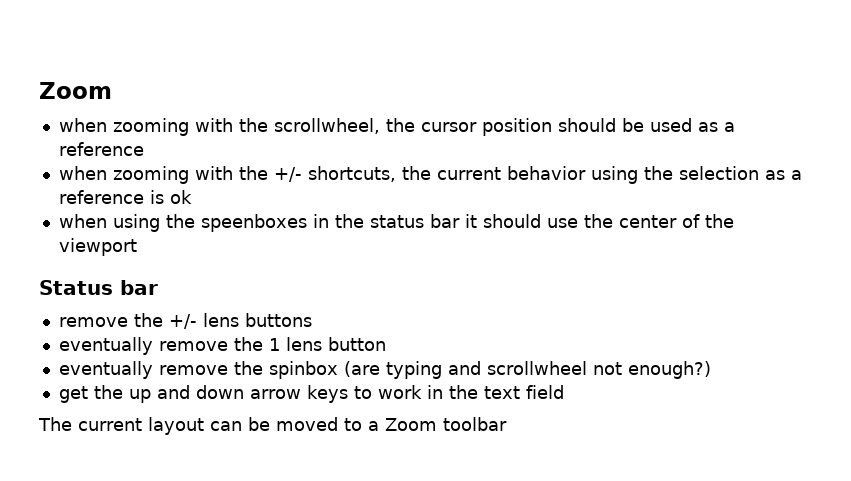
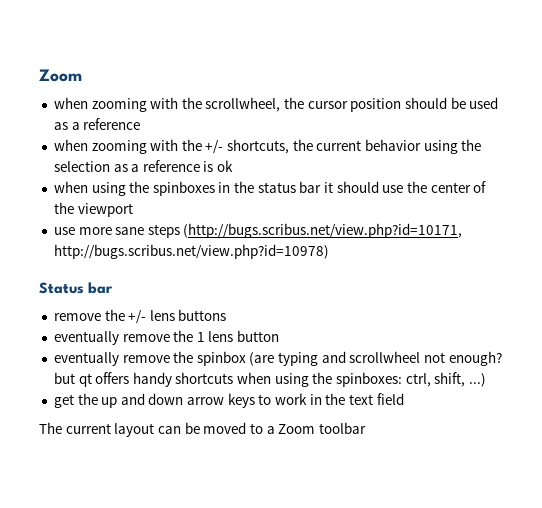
- when using the speenboxes in the status bar it should use the center of the viewport
+ when using the spinboxes in the status bar it should use the center of the viewport
+ use more sane steps (http://bugs.scribus.net/view.php?id=10171, http://bugs.scribus.net/view.php?id=10978)
- eventually remove the spinbox (are typing and scrollwheel not enough?)
+ eventually remove the spinbox (are typing and scrollwheel not enough? but qt offers handy shortcuts when using the spinboxes: ctrl, shift, ...)

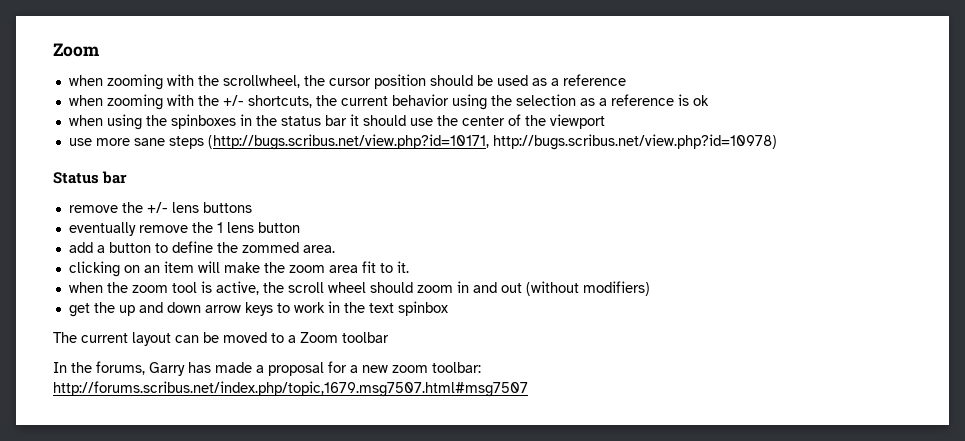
- eventually remove the spinbox (are typing and scrollwheel not enough? but qt offers handy shortcuts when using the spinboxes: ctrl, shift, ...)
+ add a button to define the zommed area.
+ clicking on an item will make the zoom area fit to it.
+ when the zoom tool is active, the scroll wheel should zoom in and out (without modifiers)
- get the up and down arrow keys to work in the text field
+ get the up and down arrow keys to work in the text spinbox
+ In the forums, Garry has made a proposal for a new zoom toolbar: http://forums.scribus.net/index.php/topic,1679.msg7507.html#msg7507

